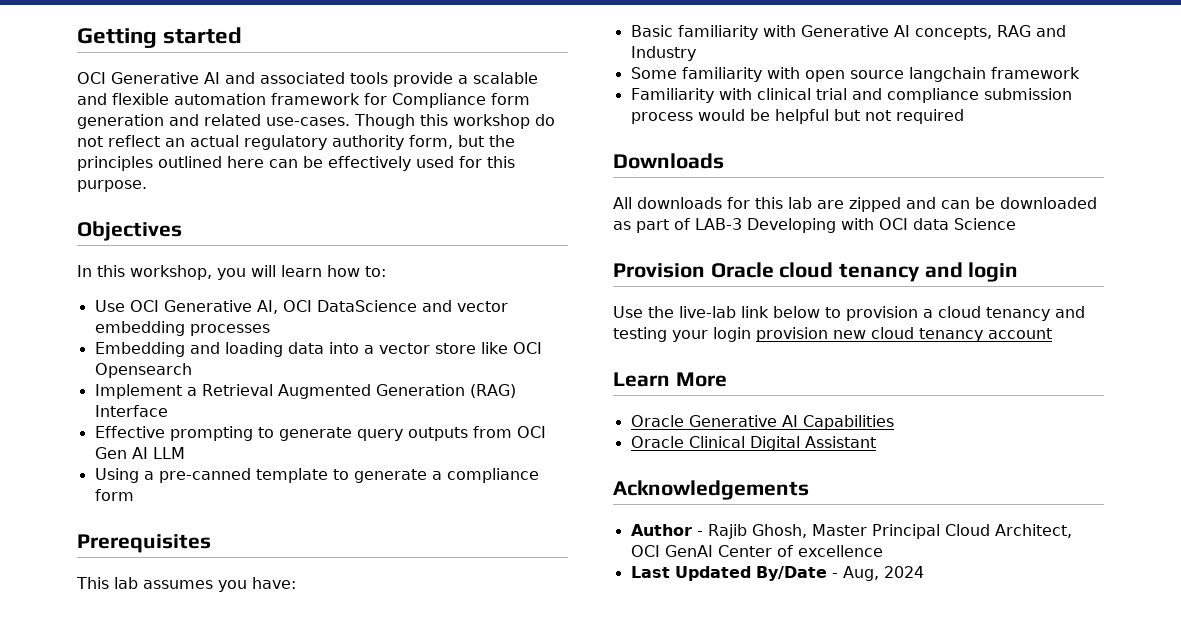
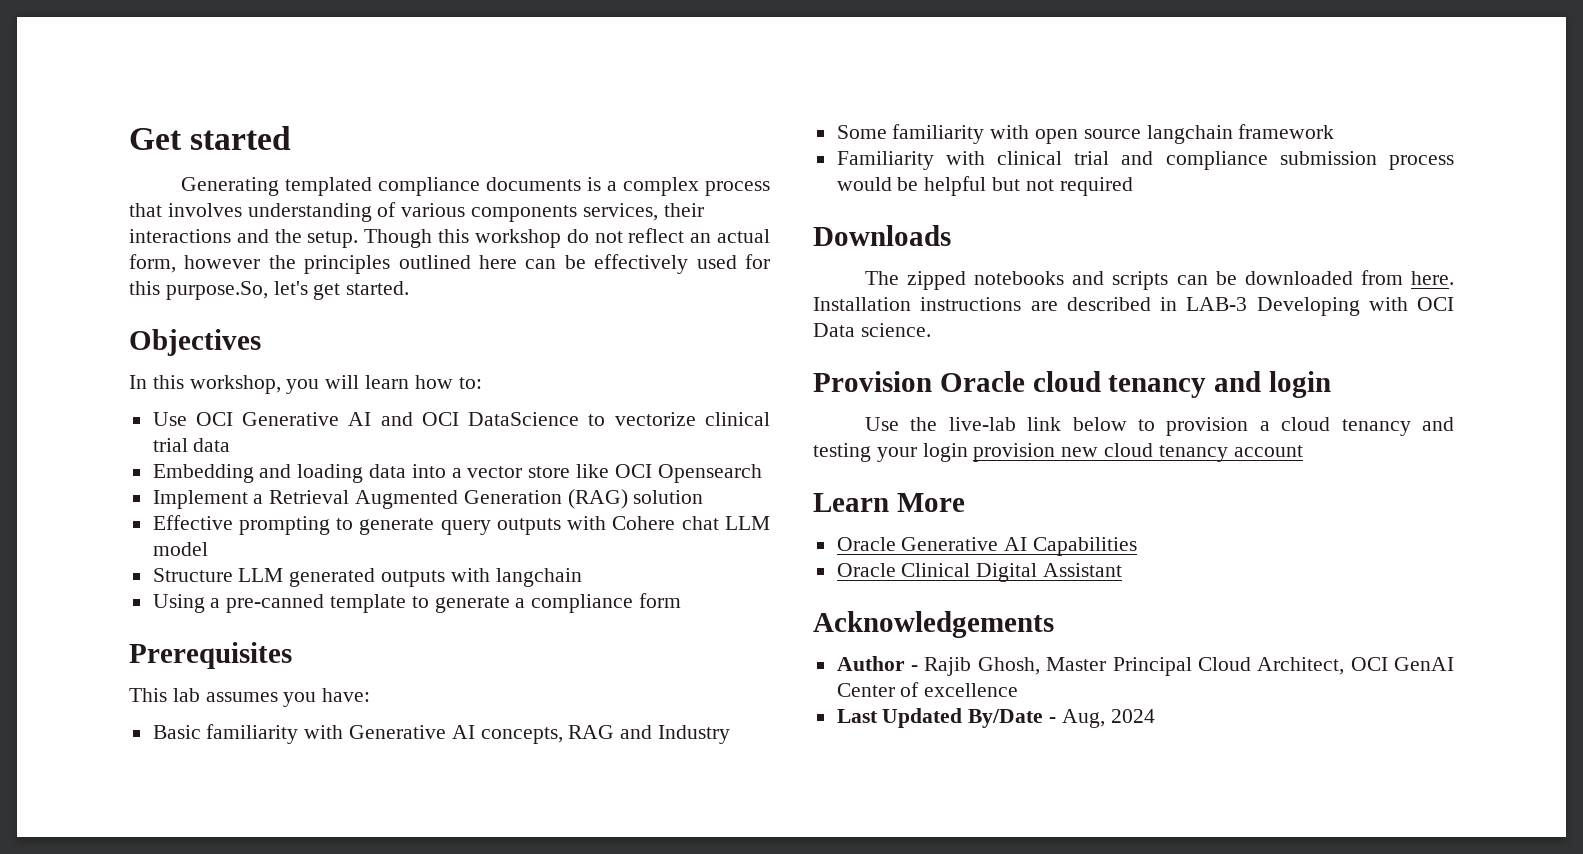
- Getting started
+ Get started
- OCI Generative AI and associated tools provide a scalable and flexible automation framework for Compliance form generation and related use-cases.
+ Generating templated compliance documents is a complex process that involves understanding of various components services, their interactions and the setup.
- Though this workshop do not reflect an actual regulatory authority form, but the principles outlined here can be effectively used for this purpose.
+ Though this workshop do not reflect an actual form, however the principles outlined here can be effectively used for this purpose.So, let's get started.
- Use OCI Generative AI, OCI DataScience and vector embedding processes
+ Use OCI Generative AI and OCI DataScience to vectorize clinical trial data
- Implement a Retrieval Augmented Generation (RAG) Interface
+ Implement a Retrieval Augmented Generation (RAG) solution
- Effective prompting to generate query outputs from OCI Gen AI LLM
+ Effective prompting to generate query outputs with Cohere chat LLM model
+ Structure LLM generated outputs with langchain
- All downloads for this lab are zipped and can be downloaded as part of LAB-3 Developing with OCI data Science
+ The zipped notebooks and scripts can be downloaded from here. Installation instructions are described in LAB-3 Developing with OCI Data science.

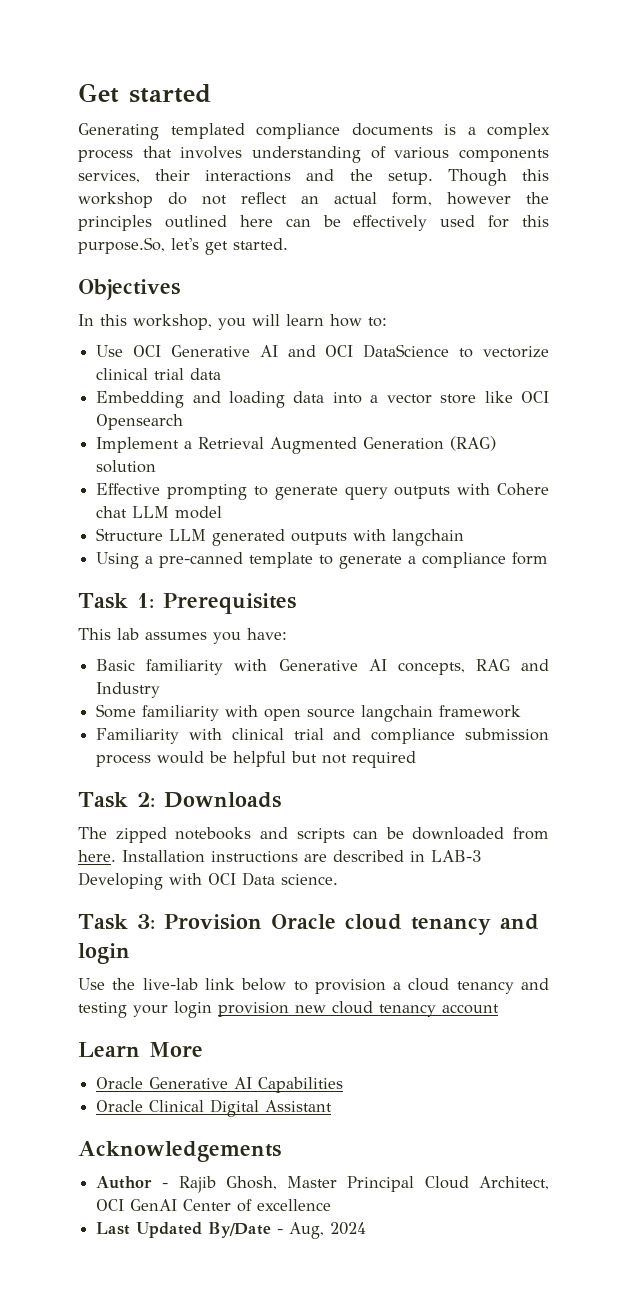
- Prerequisites
+ Task 1: Prerequisites
- Downloads
+ Task 2: Downloads
- Provision Oracle cloud tenancy and login
+ Task 3: Provision Oracle cloud tenancy and login

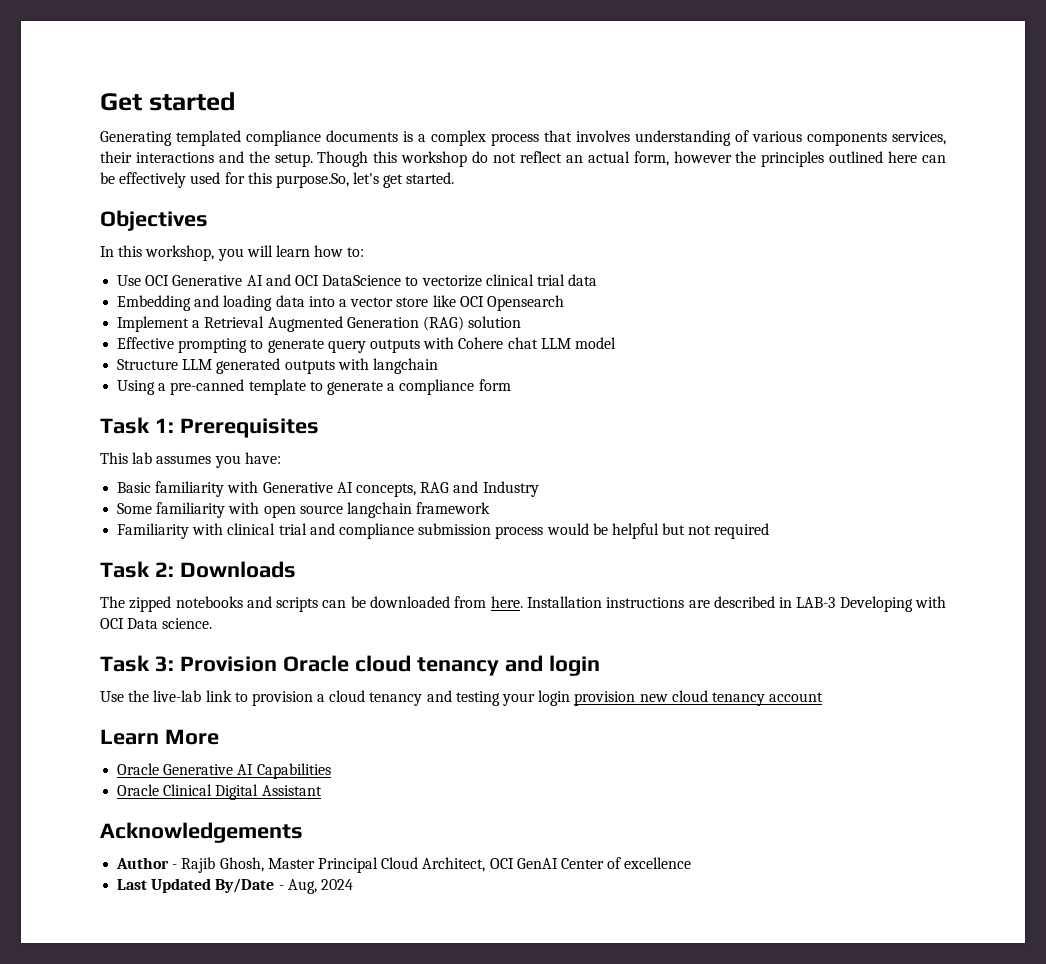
- Use the live-lab link below to provision a cloud tenancy and testing your login provision new cloud tenancy account
+ Use the live-lab link to provision a cloud tenancy and testing your login provision new cloud tenancy account

